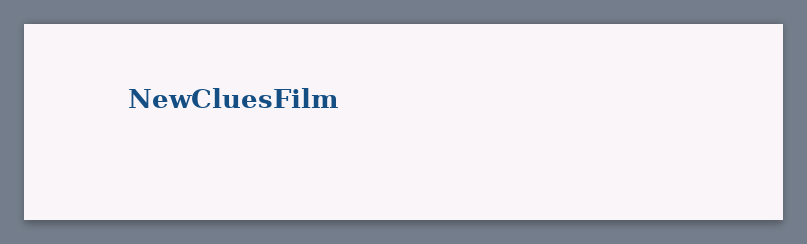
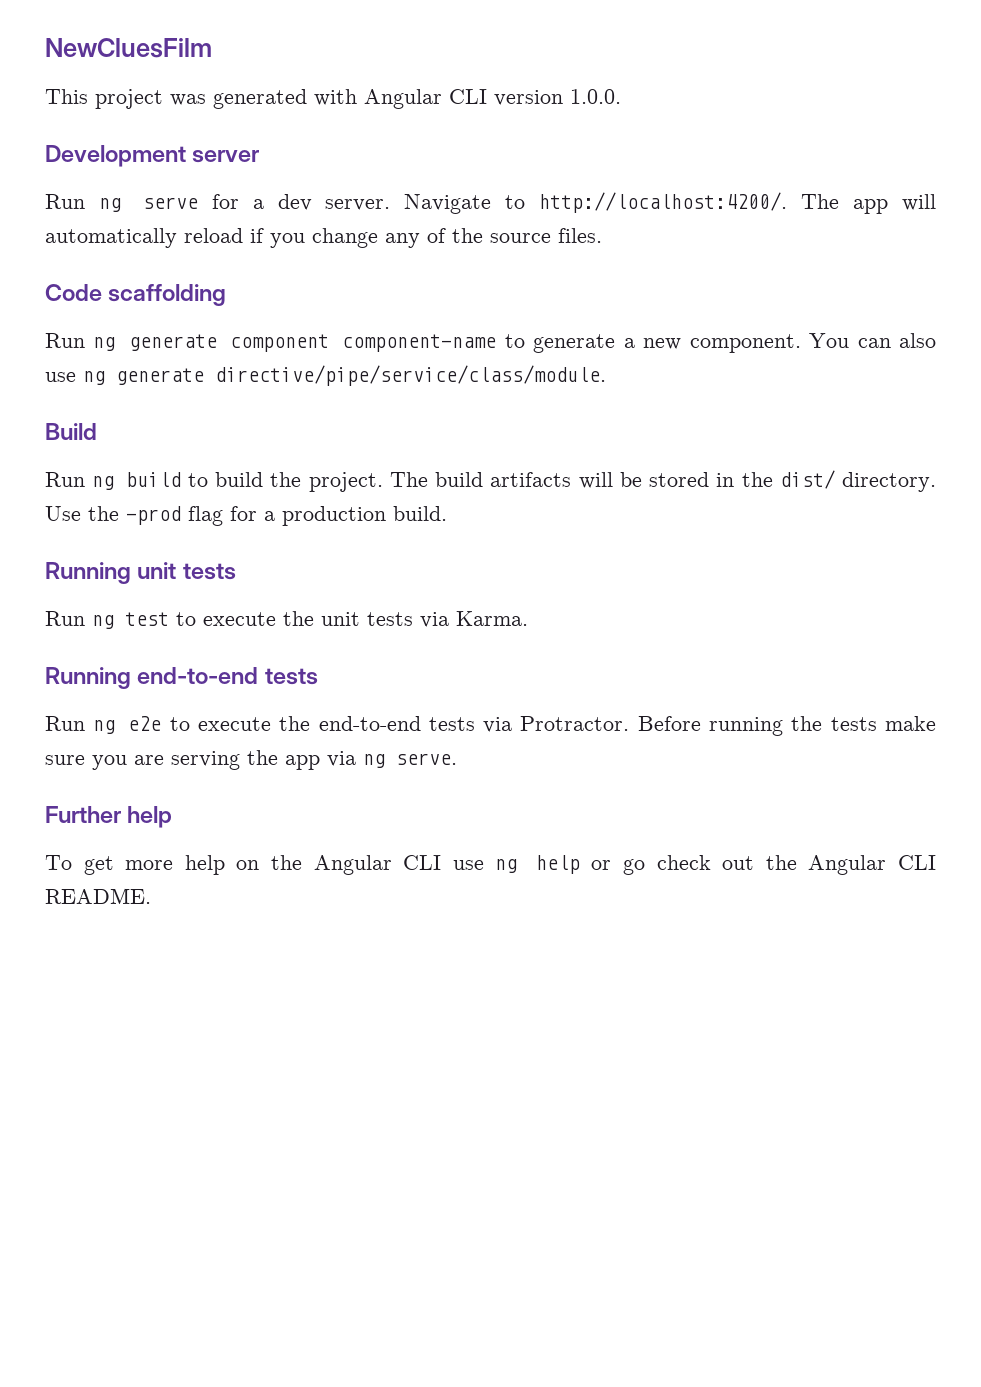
+ This project was generated with Angular CLI version 1.0.0.
+ Development server
+ Run ng serve for a dev server. Navigate to http://localhost:4200/. The app will automatically reload if you change any of the source files.
+ Code scaffolding
+ Run ng generate component component-name to generate a new component. You can also use ng generate directive/pipe/service/class/module.
+ Build
+ Run ng build to build the project. The build artifacts will be stored in the dist/ directory. Use the -prod flag for a production build.
+ Running unit tests
+ Run ng test to execute the unit tests via Karma.
+ Running end-to-end tests
+ Run ng e2e to execute the end-to-end tests via Protractor. Before running the tests make sure you are serving the app via ng serve.
+ Further help
+ To get more help on the Angular CLI use ng help or go check out the Angular CLI README.

